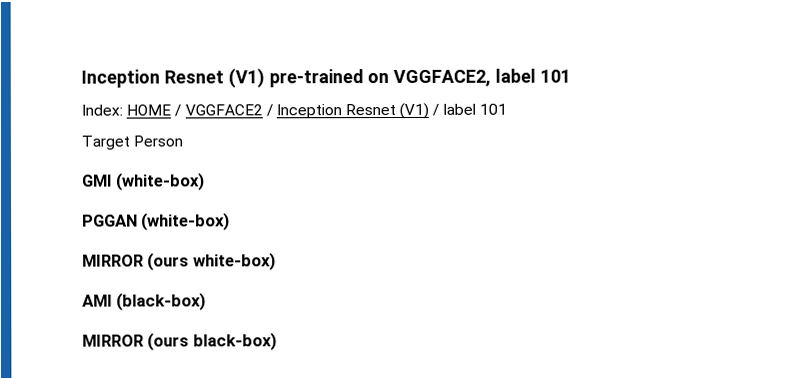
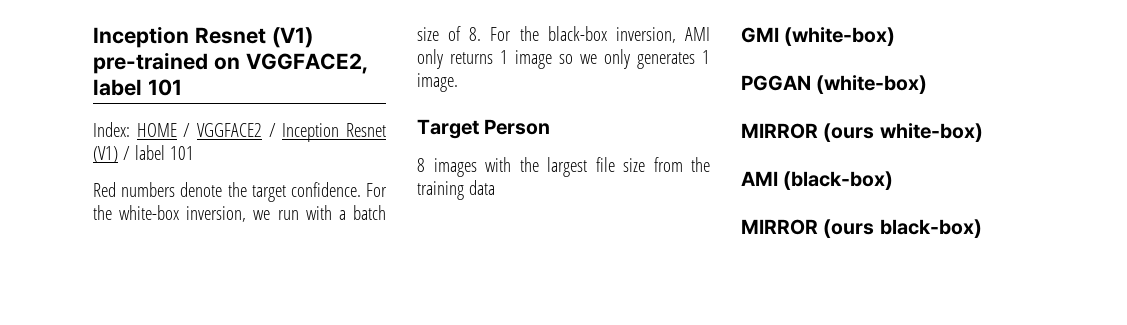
+ Red numbers denote the target confidence. For the white-box inversion, we run with a batch size of 8. For the black-box inversion, AMI only returns 1 image so we only generates 1 image.
  Target Person
+ 8 images with the largest file size from the training data

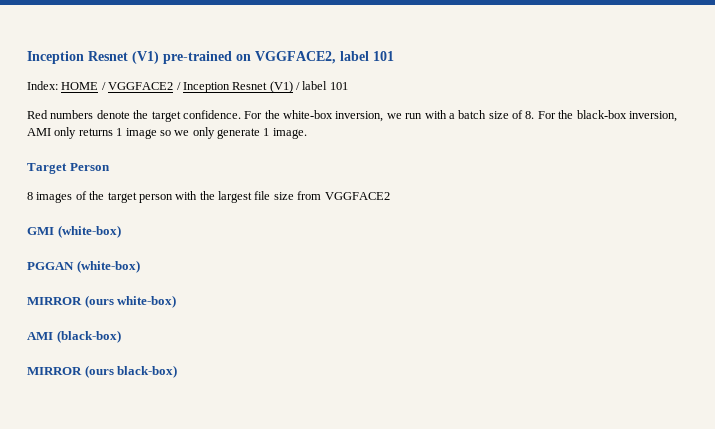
- For the white-box inversion, we run with a batch size of 8. For the black-box inversion, AMI only returns 1 image so we only generates 1 image.
+ For the white-box inversion, we run with a batch size of 8. For the black-box inversion, AMI only returns 1 image so we only generate 1 image.
- 8 images with the largest file size from the training data
+ 8 images of the target person with the largest file size from VGGFACE2

